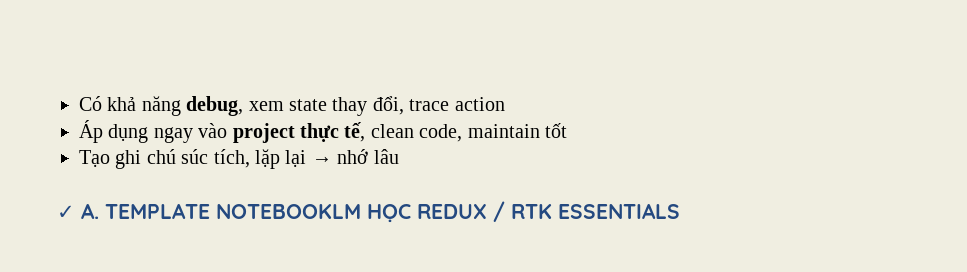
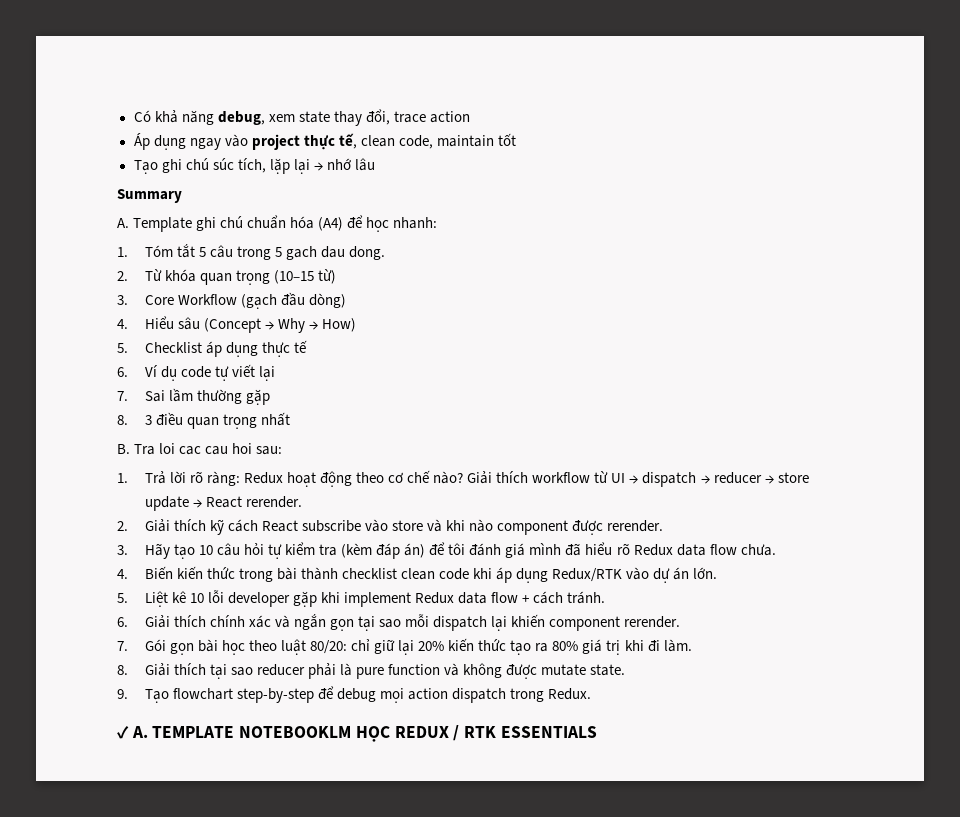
+ Summary
+ A. Template ghi chú chuẩn hóa (A4) để học nhanh:
+ 1. Tóm tắt 5 câu trong 5 gach dau dong.
+ 2. Từ khóa quan trọng (10–15 từ)
+ 3. Core Workflow (gạch đầu dòng)
+ 4. Hiểu sâu (Concept → Why → How)
+ 5. Checklist áp dụng thực tế
+ 6. Ví dụ code tự viết lại
+ 7. Sai lầm thường gặp
+ 8. 3 điều quan trọng nhất
+ B. Tra loi cac cau hoi sau:
+ 1. Trả lời rõ ràng: Redux hoạt động theo cơ chế nào? Giải thích workflow từ UI → dispatch → reducer → store update → React rerender.
+ 2. Giải thích kỹ cách React subscribe vào store và khi nào component được rerender.
+ 3. Hãy tạo 10 câu hỏi tự kiểm tra (kèm đáp án) để tôi đánh giá mình đã hiểu rõ Redux data flow chưa.
+ 4. Biến kiến thức trong bài thành checklist clean code khi áp dụng Redux/RTK vào dự án lớn.
+ 5. Liệt kê 10 lỗi developer gặp khi implement Redux data flow + cách tránh.
+ 6. Giải thích chính xác và ngắn gọn tại sao mỗi dispatch lại khiến component rerender.
+ 7. Gói gọn bài học theo luật 80/20: chỉ giữ lại 20% kiến thức tạo ra 80% giá trị khi đi làm.
+ 8. Giải thích tại sao reducer phải là pure function và không được mutate state.
+ 9. Tạo flowchart step-by-step để debug mọi action dispatch trong Redux.

